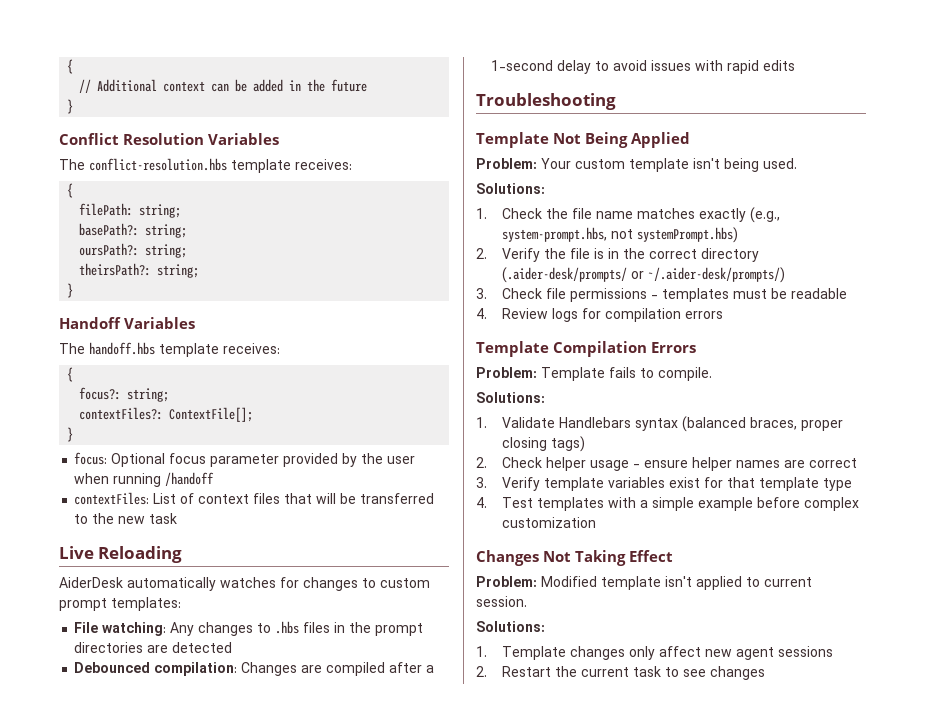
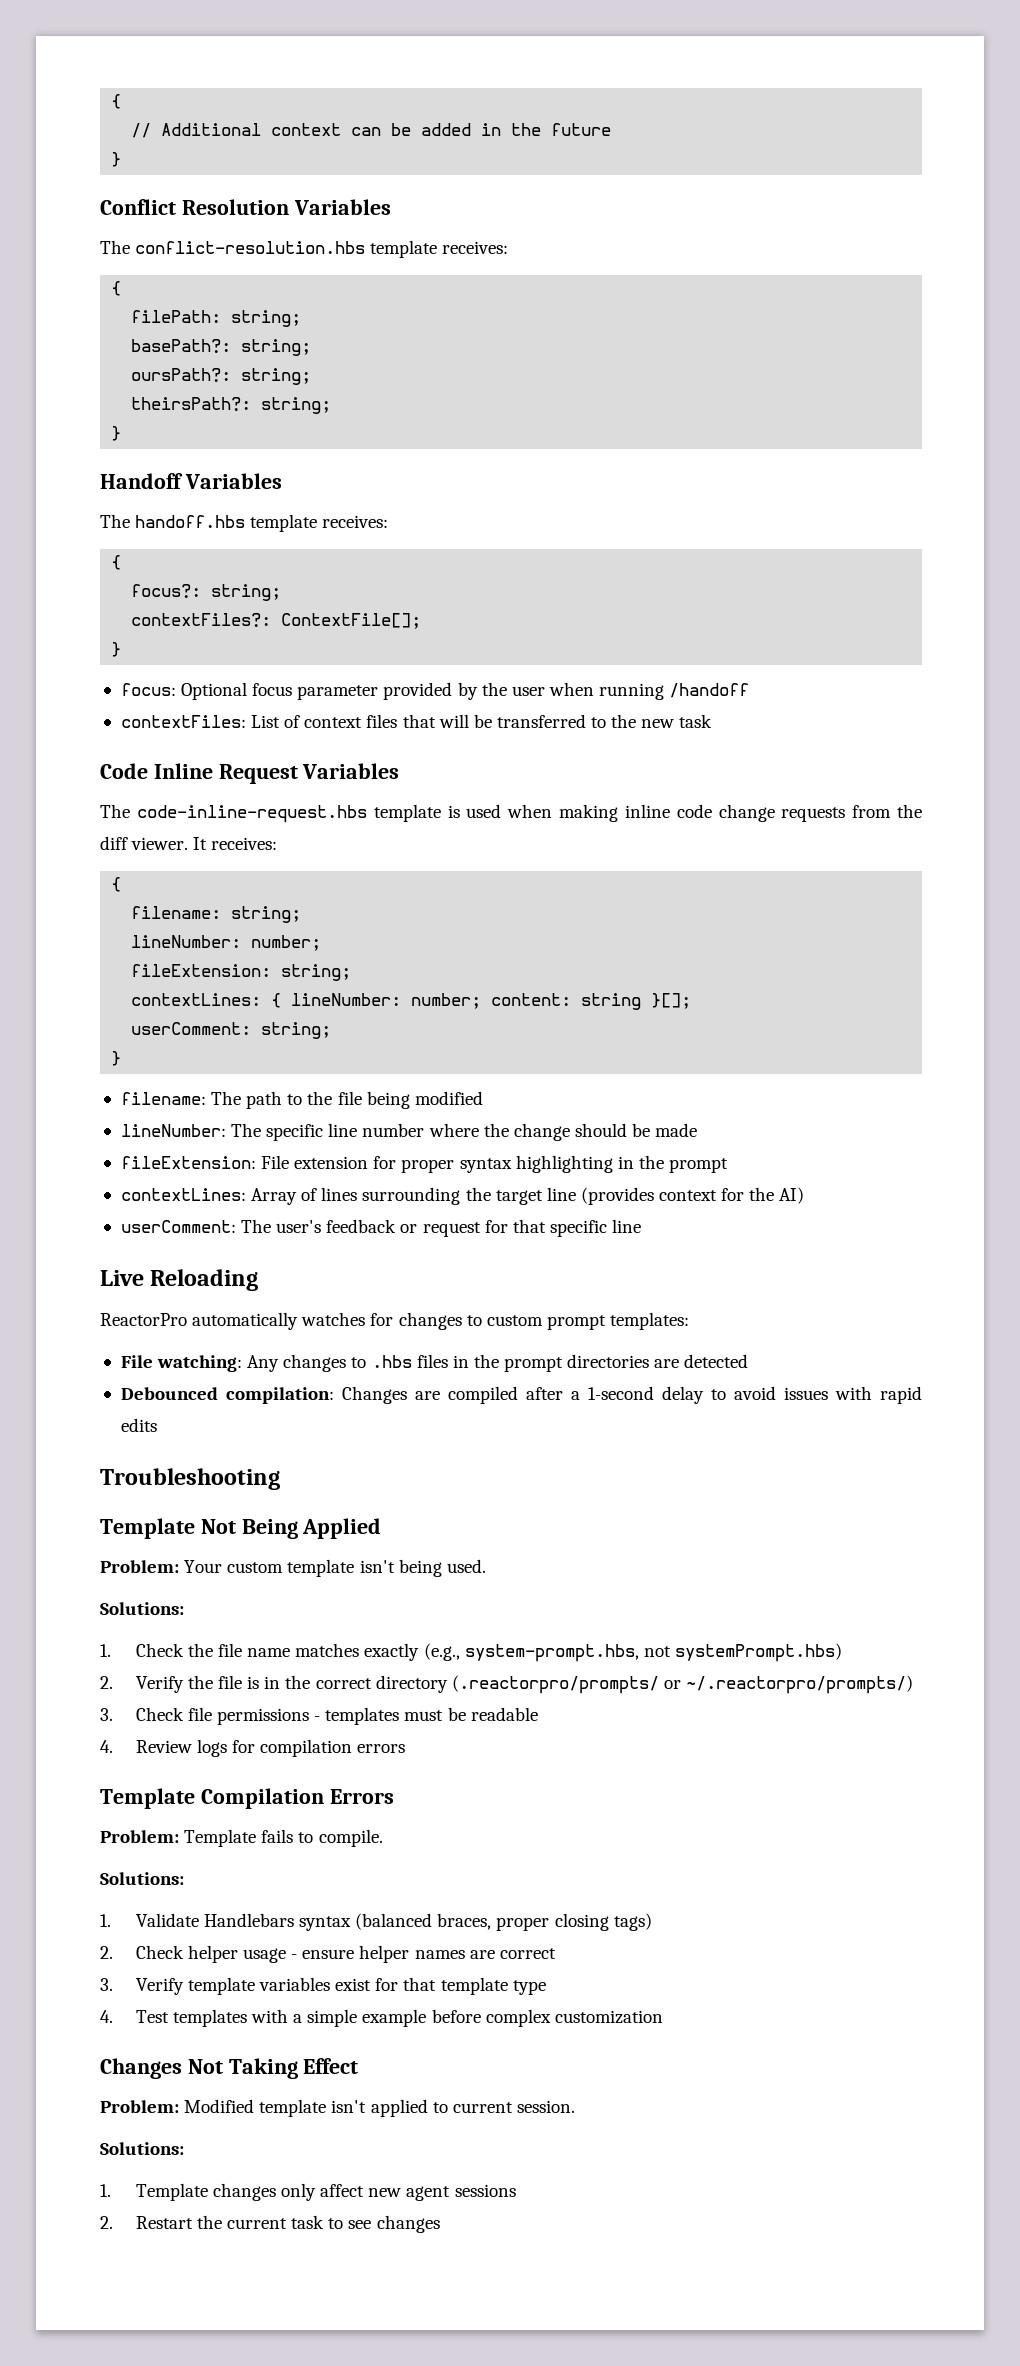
+ Code Inline Request Variables
+ The code-inline-request.hbs template is used when making inline code change requests from the diff viewer. It receives:
+ {
+ filename: string;
+ lineNumber: number;
+ fileExtension: string;
+ contextLines: { lineNumber: number; content: string }[];
+ userComment: string;
+ }
+ filename: The path to the file being modified
+ lineNumber: The specific line number where the change should be made
+ fileExtension: File extension for proper syntax highlighting in the prompt
+ contextLines: Array of lines surrounding the target line (provides context for the AI)
+ userComment: The user's feedback or request for that specific line
- AiderDesk automatically watches for changes to custom prompt templates:
+ ReactorPro automatically watches for changes to custom prompt templates:
- 2. Verify the file is in the correct directory (.aider-desk/prompts/ or ~/.aider-desk/prompts/)
+ 2. Verify the file is in the correct directory (.reactorpro/prompts/ or ~/.reactorpro/prompts/)

